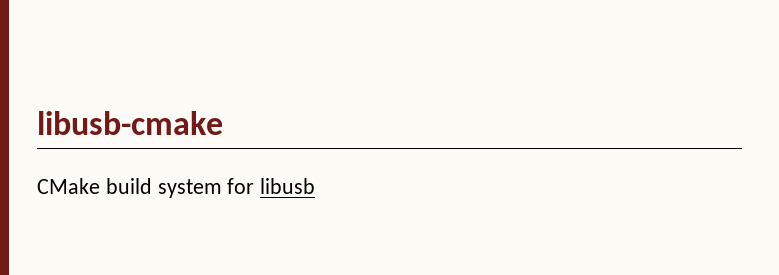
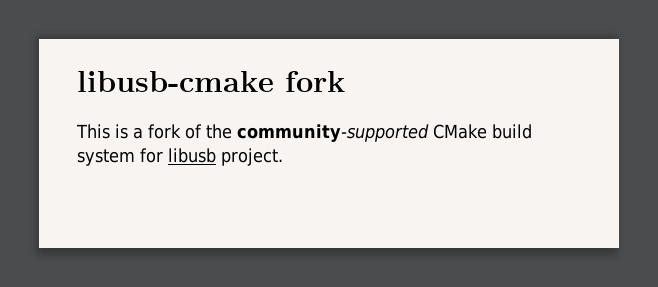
- libusb-cmake
- CMake build system for libusb
+ libusb-cmake fork
+ This is a fork of the community-supported CMake build system for libusb project.

